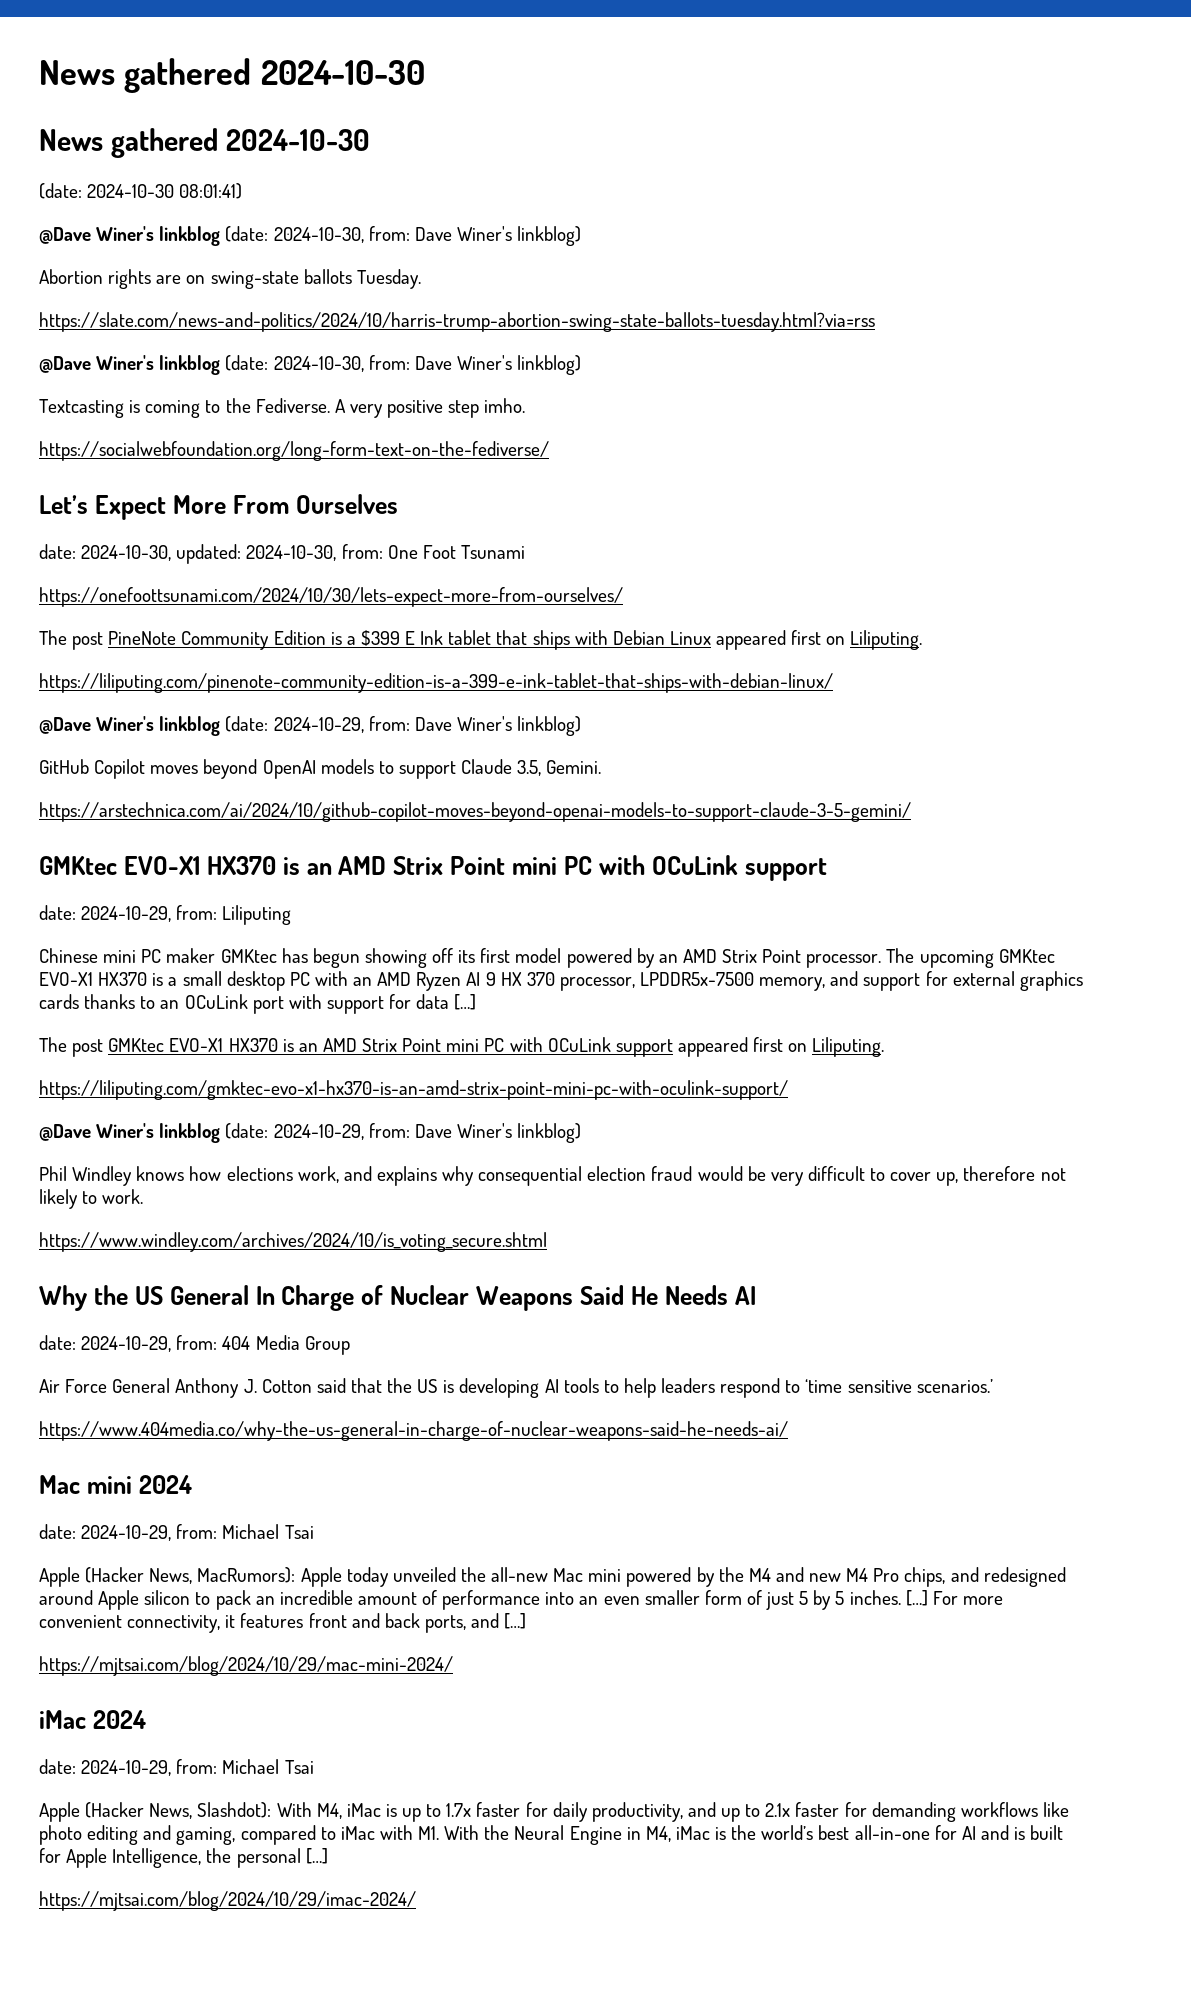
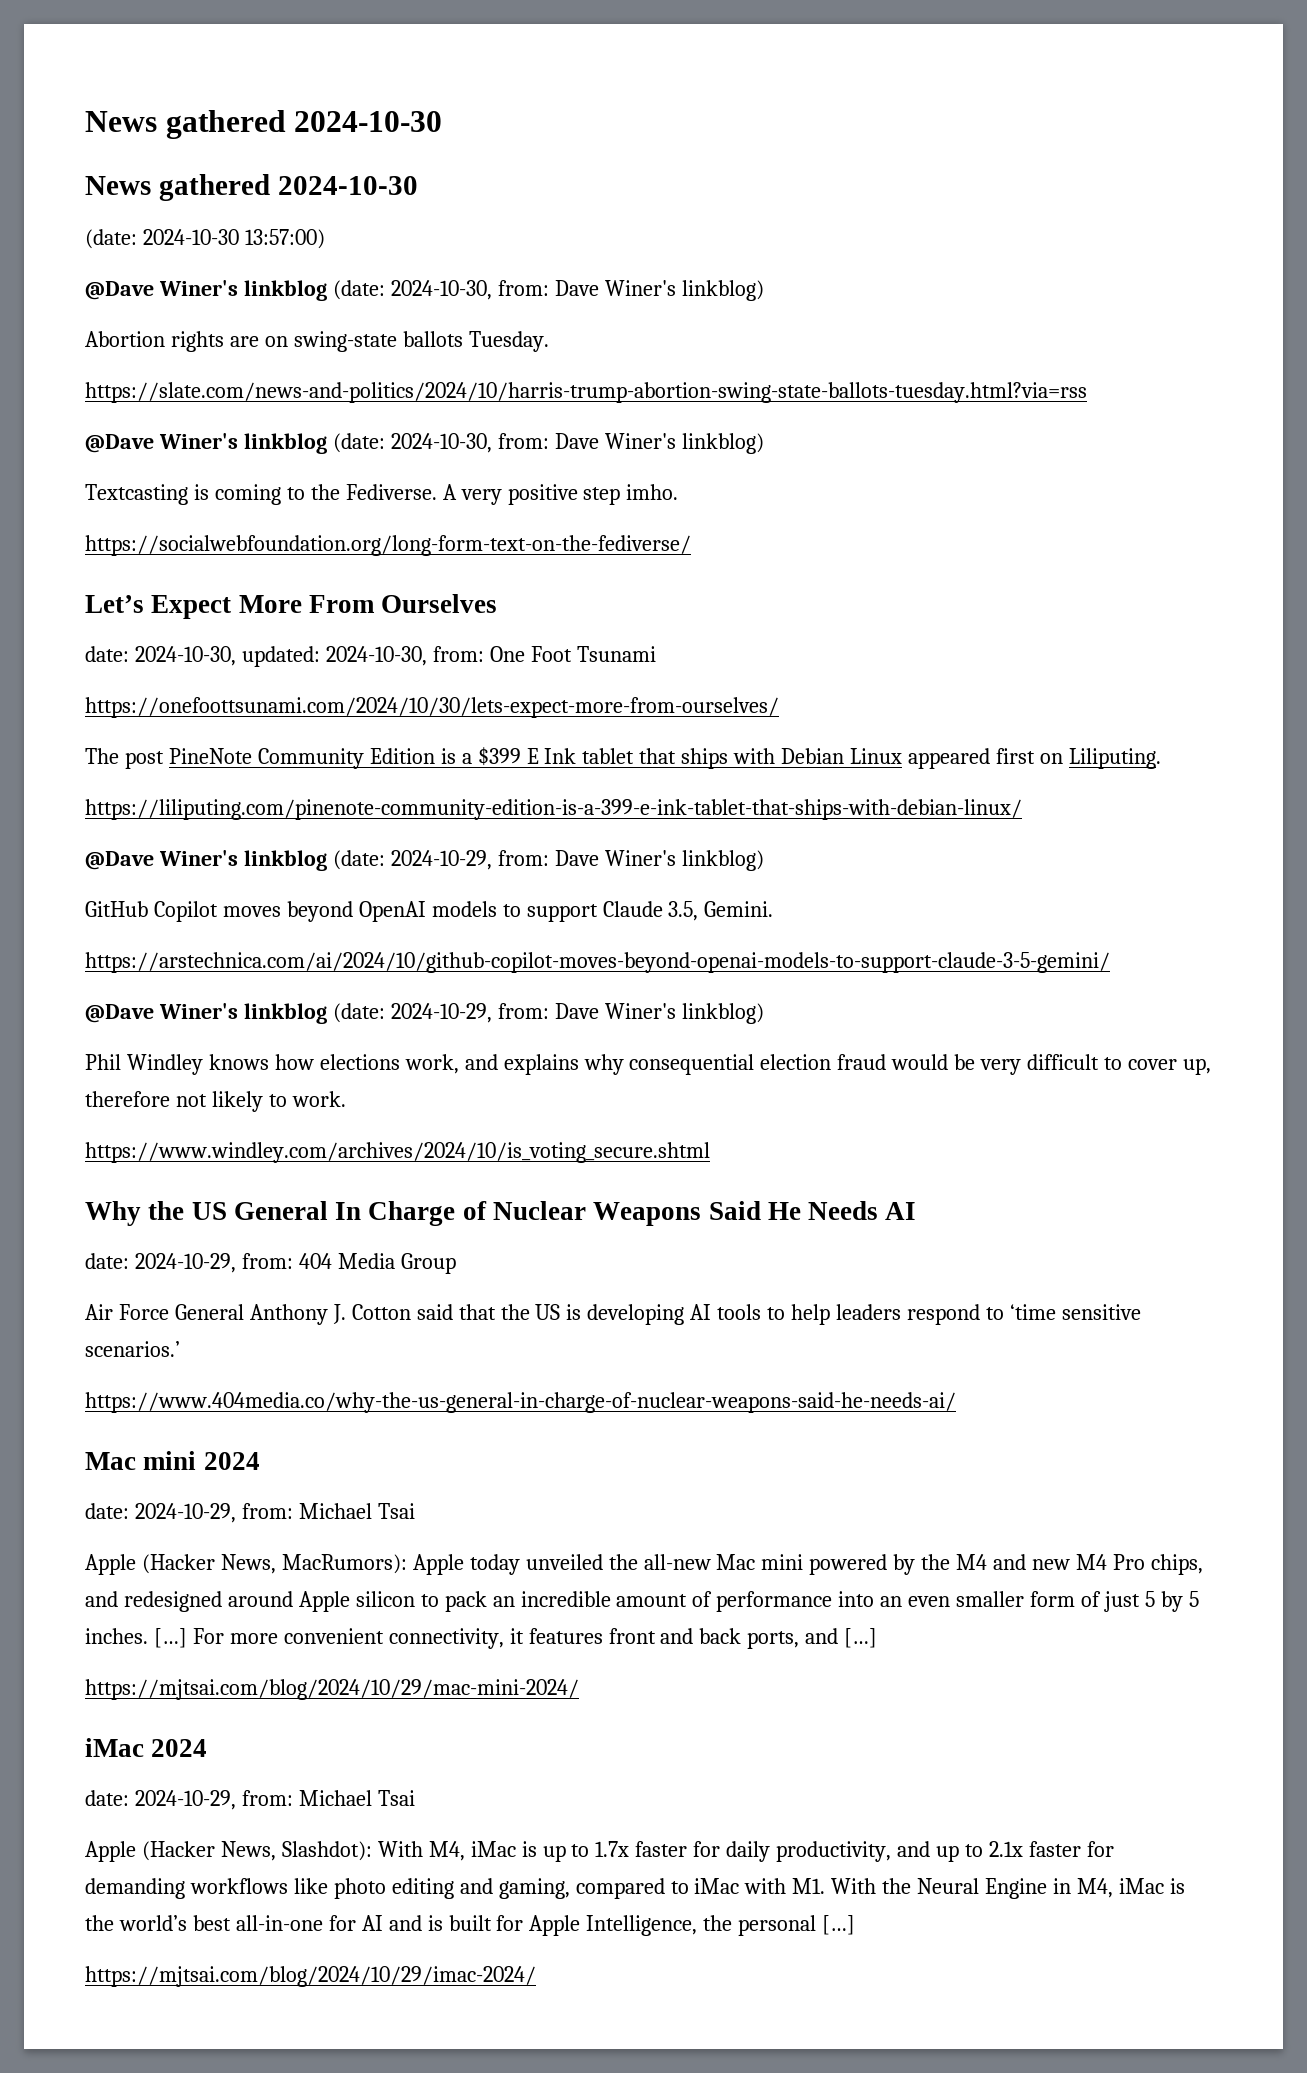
- (date: 2024-10-30 08:01:41)
+ (date: 2024-10-30 13:57:00)
  https://arstechnica.com/ai/2024/10/github-copilot-moves-beyond-openai-models-to-support-claude-3-5-gemini/
- GMKtec EVO-X1 HX370 is an AMD Strix Point mini PC with OCuLink support
- date: 2024-10-29, from: Liliputing
- Chinese mini PC maker GMKtec has begun showing off its first model powered by an AMD Strix Point processor. The upcoming GMKtec EVO-X1 HX370 is a small desktop PC with an AMD Ryzen AI 9 HX 370 processor, LPDDR5x-7500 memory, and support for external graphics cards thanks to an OCuLink port with support for data […]
- The post GMKtec EVO-X1 HX370 is an AMD Strix Point mini PC with OCuLink support appeared first on Liliputing.
- https://liliputing.com/gmktec-evo-x1-hx370-is-an-amd-strix-point-mini-pc-with-oculink-support/

